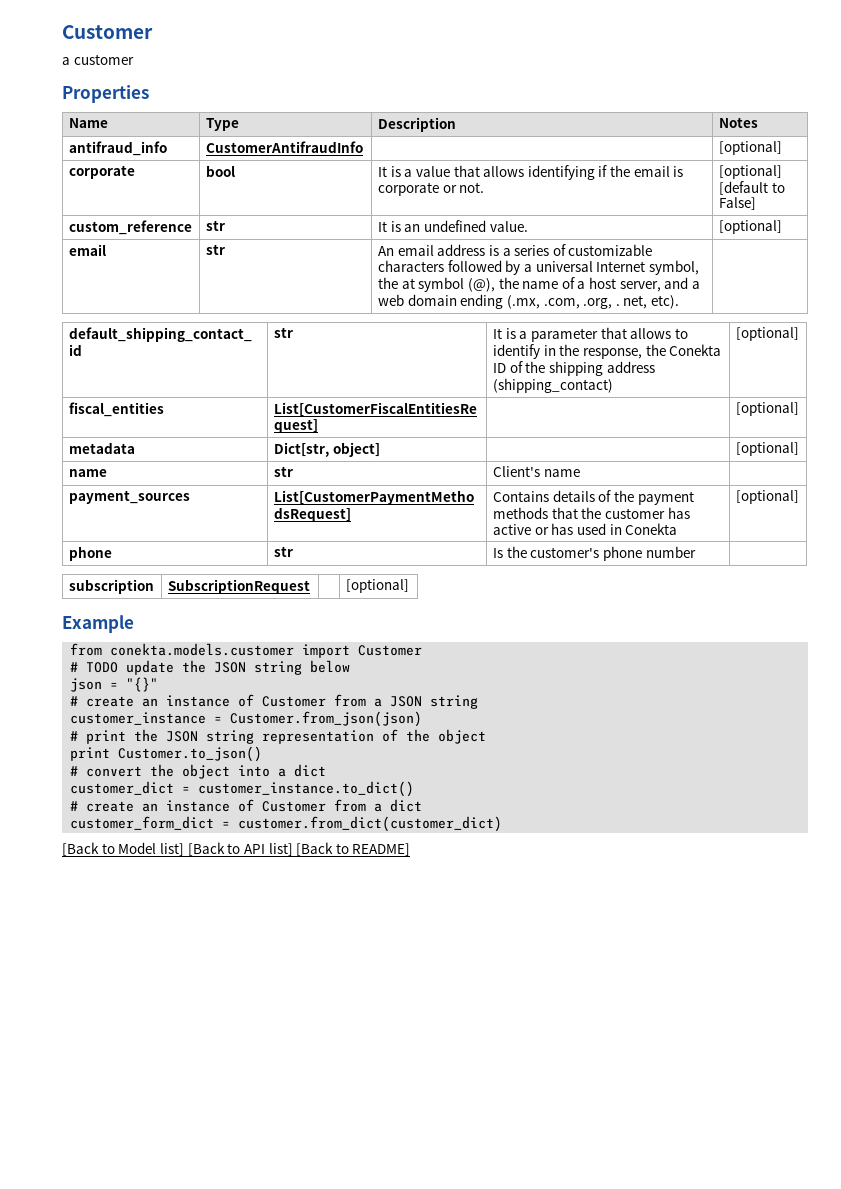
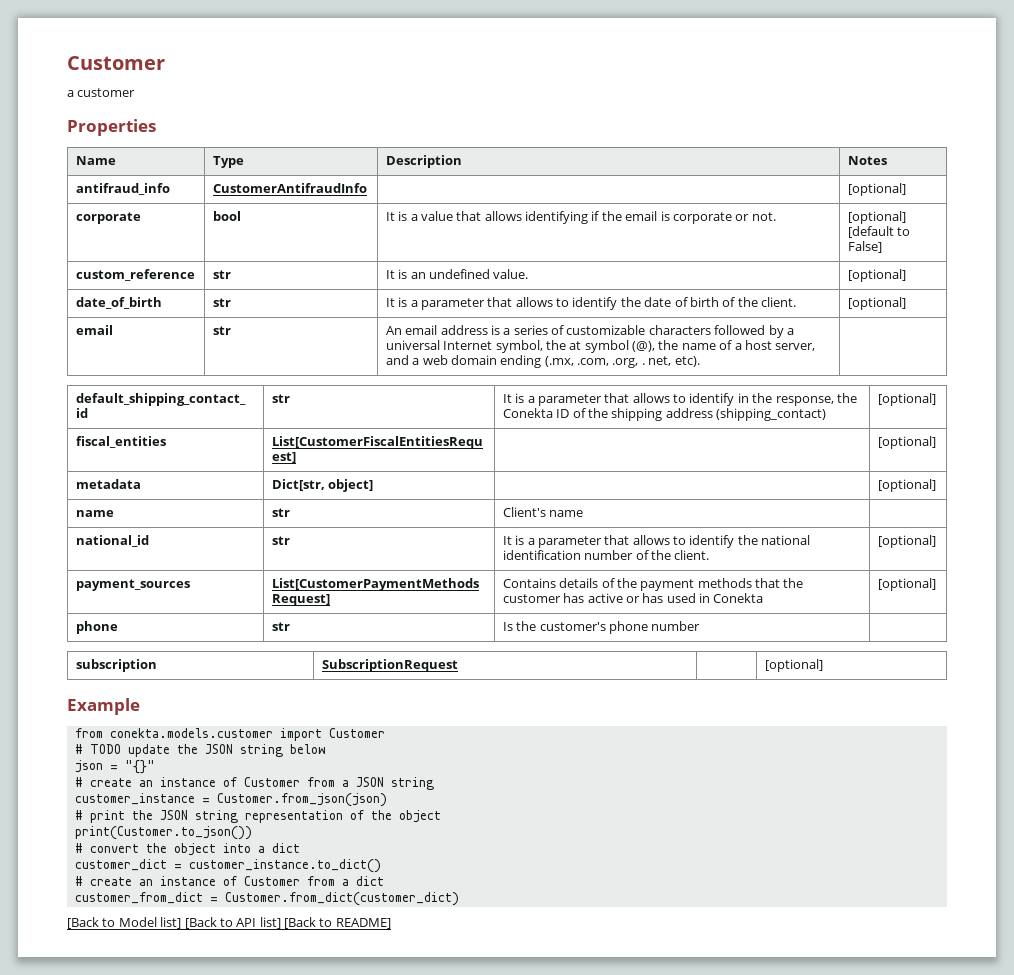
+ date_of_birth | str | It is a parameter that allows to identify the date of birth of the client. | [optional]
+ national_id | str | It is a parameter that allows to identify the national identification number of the client. | [optional]
- print Customer.to_json()
+ print(Customer.to_json())
- customer_form_dict = customer.from_dict(customer_dict)
+ customer_from_dict = Customer.from_dict(customer_dict)

